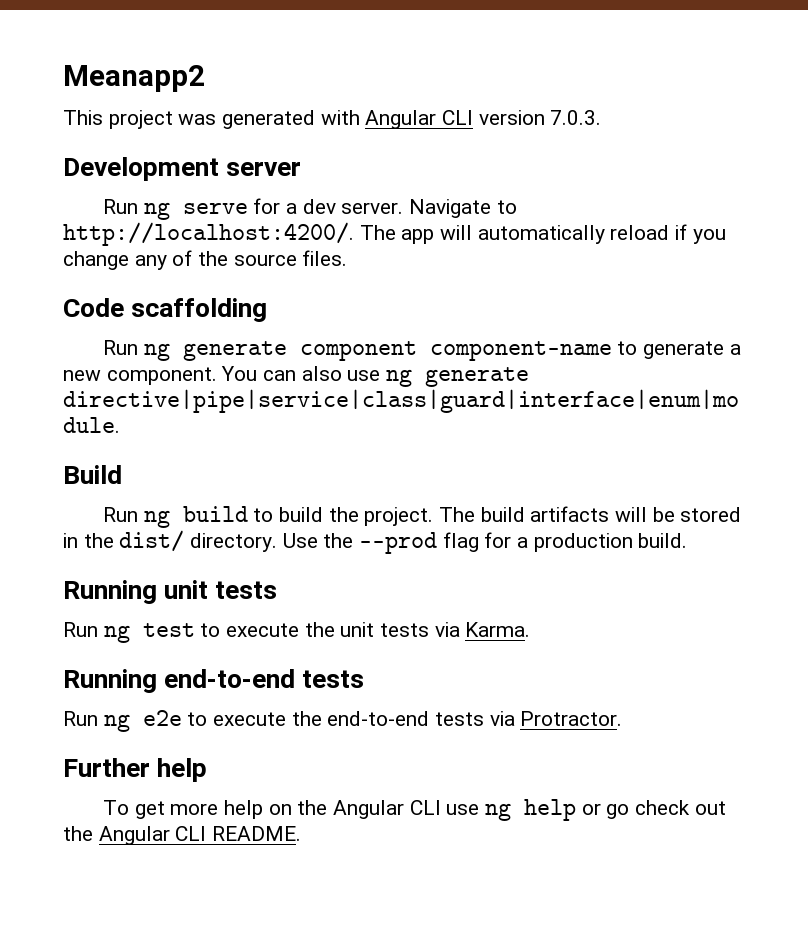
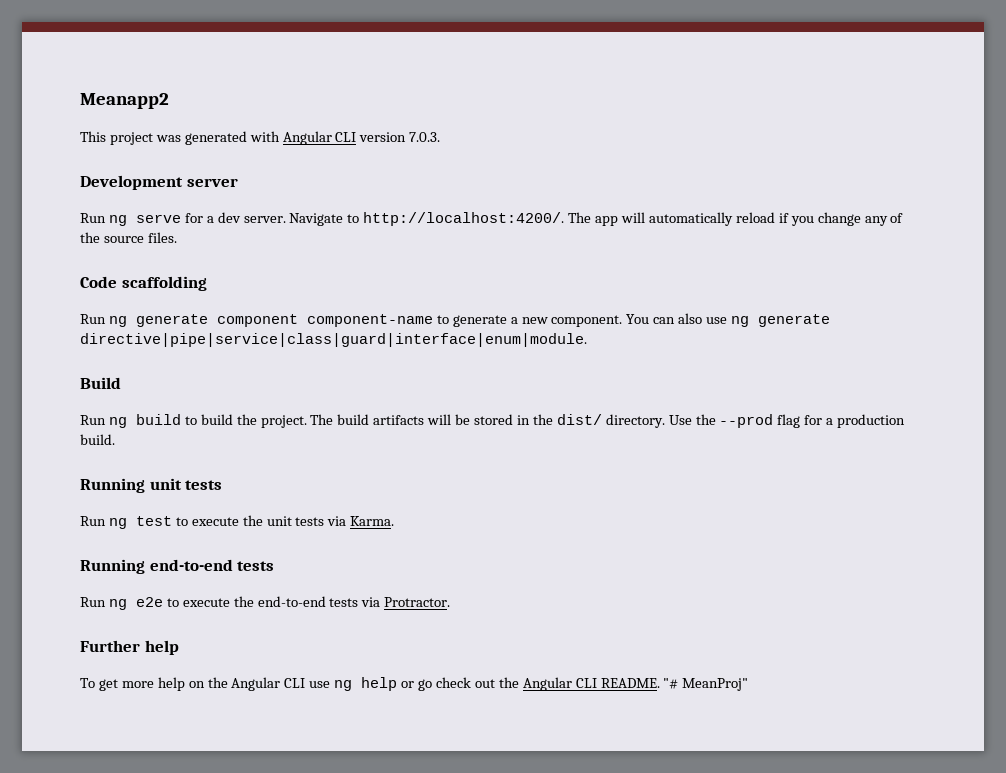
+ "# MeanProj"

